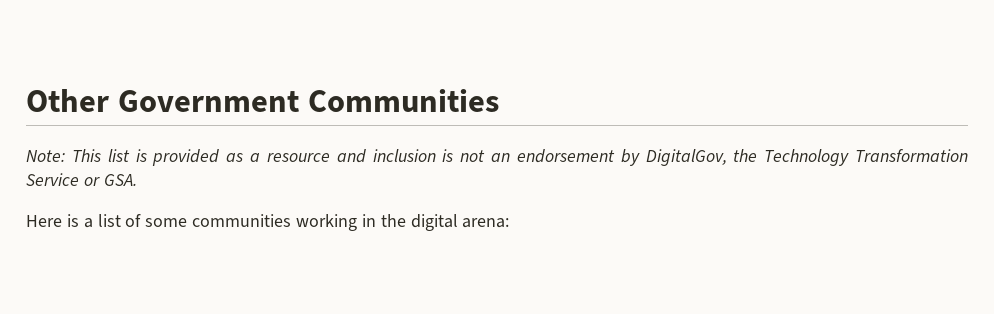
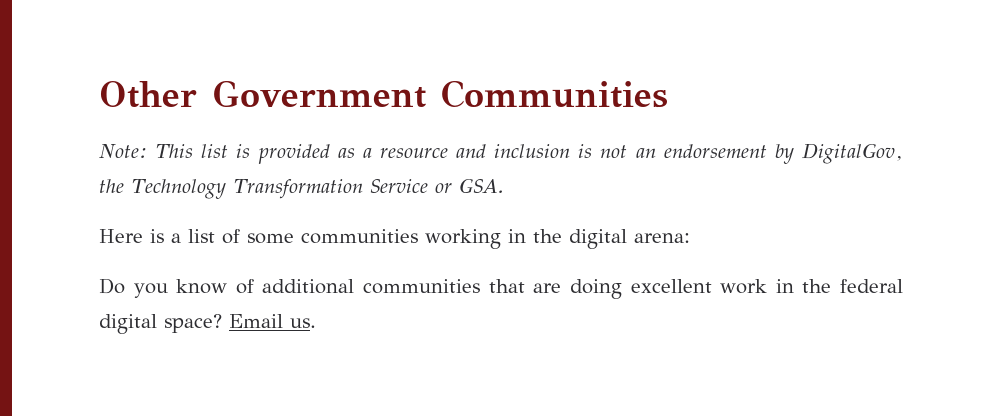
+ Do you know of additional communities that are doing excellent work in the federal digital space? Email us.

